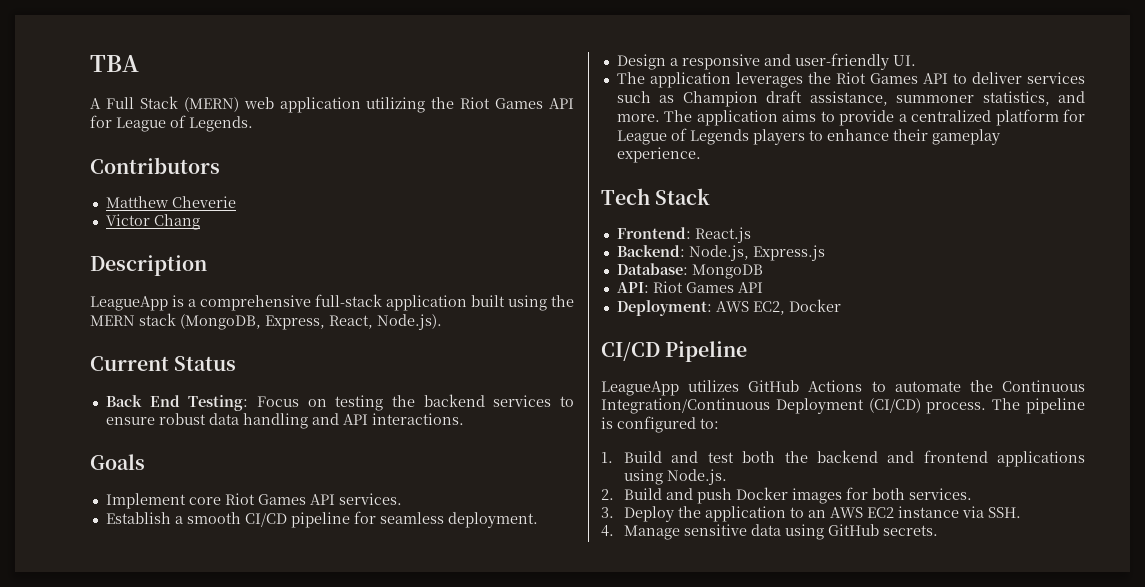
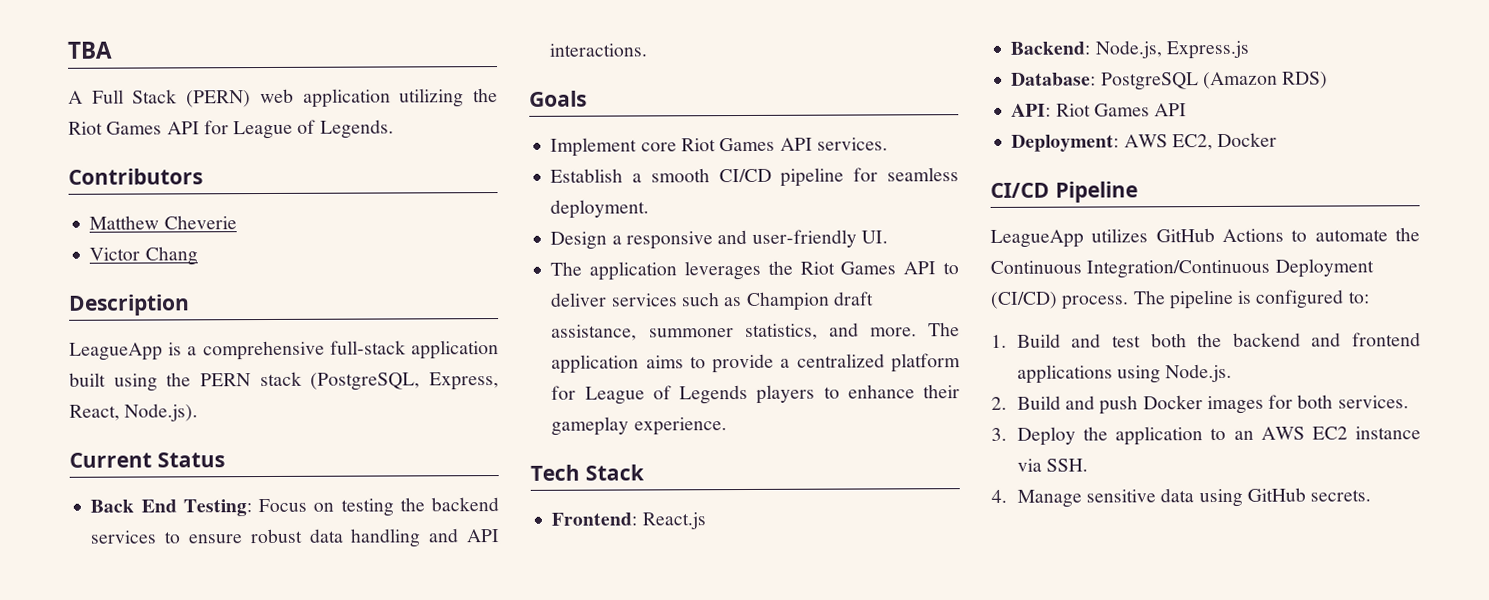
- A Full Stack (MERN) web application utilizing the Riot Games API for League of Legends.
+ A Full Stack (PERN) web application utilizing the Riot Games API for League of Legends.
- LeagueApp is a comprehensive full-stack application built using the MERN stack (MongoDB, Express, React, Node.js).
+ LeagueApp is a comprehensive full-stack application built using the PERN stack (PostgreSQL, Express, React, Node.js).
- Database: MongoDB
+ Database: PostgreSQL (Amazon RDS)

